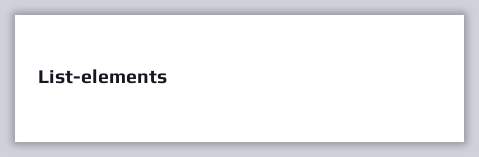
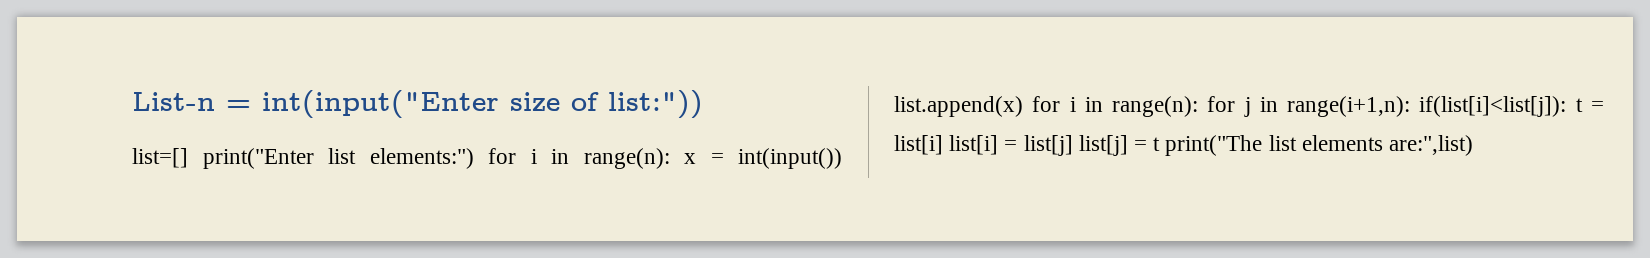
- List-elements
+ List-n = int(input("Enter size of list:"))
+ list=[] print("Enter list elements:") for i in range(n): x = int(input()) list.append(x) for i in range(n): for j in range(i+1,n): if(list[i]<list[j]): t = list[i] list[i] = list[j] list[j] = t print("The list elements are:",list)

